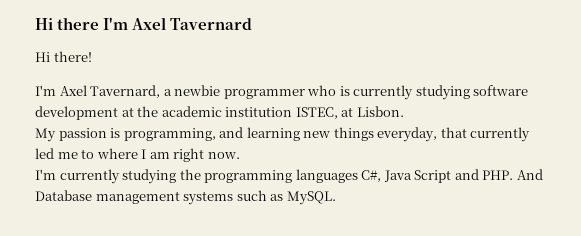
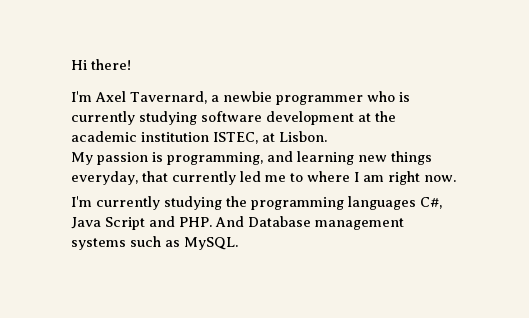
- Hi there I'm Axel Tavernard

